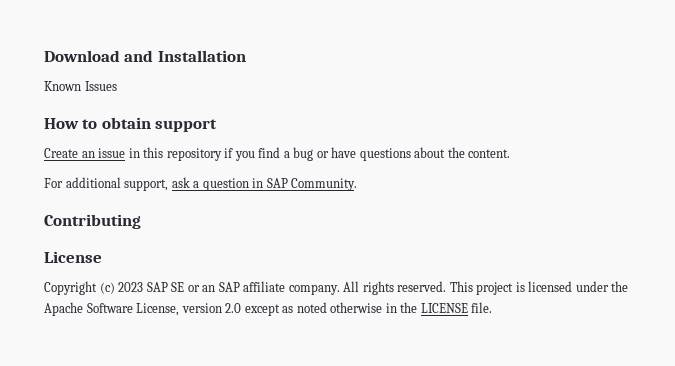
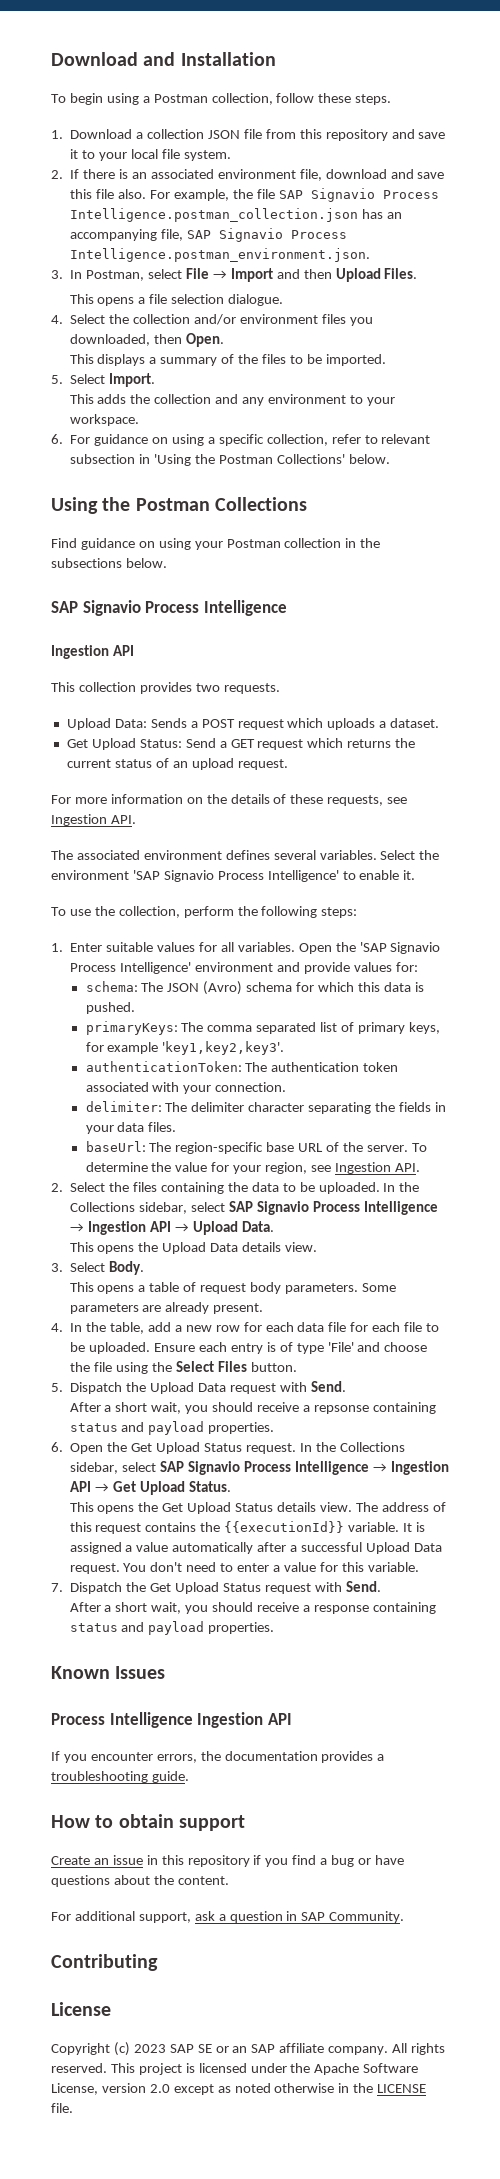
+ To begin using a Postman collection, follow these steps.
+ 1. Download a collection JSON file from this repository and save it to your local file system.
+ 2. If there is an associated environment file, download and save this file also. For example, the file SAP Signavio Process Intelligence.postman_collection.json has an accompanying file, SAP Signavio Process Intelligence.postman_environment.json.
+ 3. In Postman, select File → Import and then Upload Files.
+ This opens a file selection dialogue.
+ 4. Select the collection and/or environment files you downloaded, then Open.
+ This displays a summary of the files to be imported.
+ 5. Select Import.
+ This adds the collection and any environment to your workspace.
+ 6. For guidance on using a specific collection, refer to relevant subsection in 'Using the Postman Collections' below.
+ Using the Postman Collections
+ Find guidance on using your Postman collection in the subsections below.
+ SAP Signavio Process Intelligence
+ Ingestion API
+ This collection provides two requests.
+ Upload Data: Sends a POST request which uploads a dataset.
+ Get Upload Status: Send a GET request which returns the current status of an upload request.
+ For more information on the details of these requests, see Ingestion API.
+ The associated environment defines several variables. Select the environment 'SAP Signavio Process Intelligence' to enable it.
+ To use the collection, perform the following steps:
+ 1. Enter suitable values for all variables. Open the 'SAP Signavio Process Intelligence' environment and provide values for:
+ schema: The JSON (Avro) schema for which this data is pushed.
+ primaryKeys: The comma separated list of primary keys, for example 'key1,key2,key3'.
+ authenticationToken: The authentication token associated with your connection.
+ delimiter: The delimiter character separating the fields in your data files.
+ baseUrl: The region-specific base URL of the server. To determine the value for your region, see Ingestion API.
+ 2. Select the files containing the data to be uploaded. In the Collections sidebar, select SAP Signavio Process Intelligence → Ingestion API → Upload Data.
+ This opens the Upload Data details view.
+ 3. Select Body.
+ This opens a table of request body parameters. Some parameters are already present.
+ 4. In the table, add a new row for each data file for each file to be uploaded. Ensure each entry is of type 'File' and choose the file using the Select Files button.
+ 5. Dispatch the Upload Data request with Send.
+ After a short wait, you should receive a repsonse containing status and payload properties.
+ 6. Open the Get Upload Status request. In the Collections sidebar, select SAP Signavio Process Intelligence → Ingestion API → Get Upload Status.
+ This opens the Get Upload Status details view. The address of this request contains the {{executionId}} variable. It is assigned a value automatically after a successful Upload Data request. You don't need to enter a value for this variable.
+ 7. Dispatch the Get Upload Status request with Send.
+ After a short wait, you should receive a response containing status and payload properties.
  Known Issues
+ Process Intelligence Ingestion API
+ If you encounter errors, the documentation provides a troubleshooting guide.

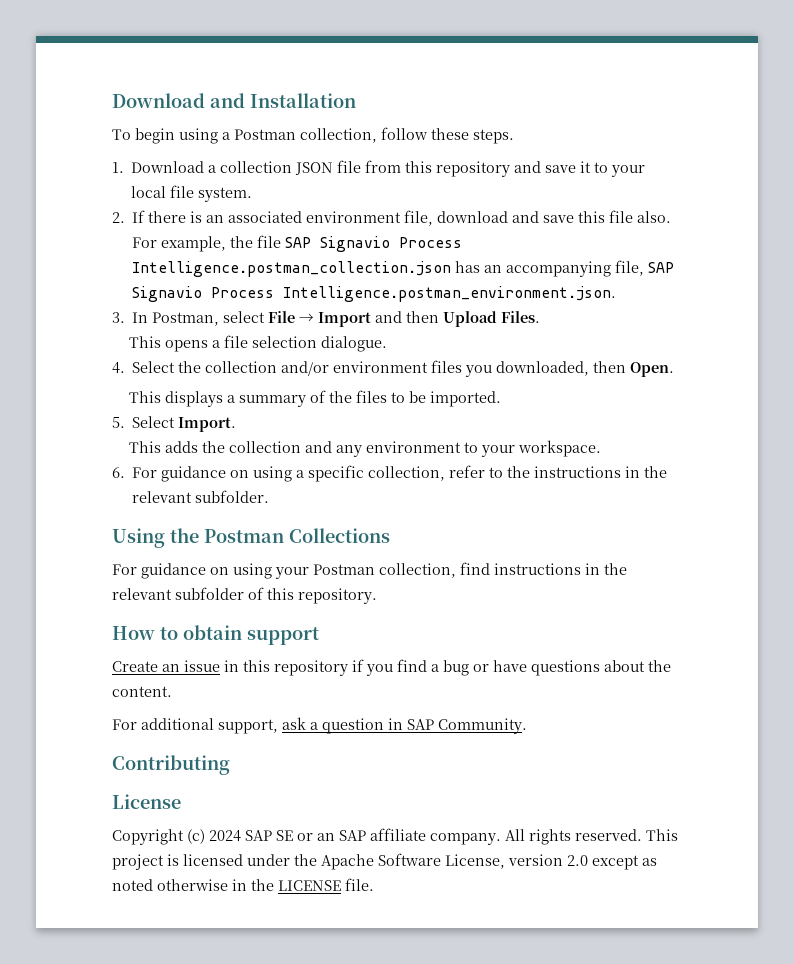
- 6. For guidance on using a specific collection, refer to relevant subsection in 'Using the Postman Collections' below.
+ 6. For guidance on using a specific collection, refer to the instructions in the relevant subfolder.
- Find guidance on using your Postman collection in the subsections below.
- SAP Signavio Process Intelligence
- Ingestion API
- This collection provides two requests.
- Upload Data: Sends a POST request which uploads a dataset.
- Get Upload Status: Send a GET request which returns the current status of an upload request.
- For more information on the details of these requests, see Ingestion API.
- The associated environment defines several variables. Select the environment 'SAP Signavio Process Intelligence' to enable it.
- To use the collection, perform the following steps:
- 1. Enter suitable values for all variables. Open the 'SAP Signavio Process Intelligence' environment and provide values for:
- schema: The JSON (Avro) schema for which this data is pushed.
- primaryKeys: The comma separated list of primary keys, for example 'key1,key2,key3'.
- authenticationToken: The authentication token associated with your connection.
- delimiter: The delimiter character separating the fields in your data files.
- baseUrl: The region-specific base URL of the server. To determine the value for your region, see Ingestion API.
- 2. Select the files containing the data to be uploaded. In the Collections sidebar, select SAP Signavio Process Intelligence → Ingestion API → Upload Data.
- This opens the Upload Data details view.
- 3. Select Body.
- This opens a table of request body parameters. Some parameters are already present.
- 4. In the table, add a new row for each data file for each file to be uploaded. Ensure each entry is of type 'File' and choose the file using the Select Files button.
- 5. Dispatch the Upload Data request with Send.
- After a short wait, you should receive a repsonse containing status and payload properties.
- 6. Open the Get Upload Status request. In the Collections sidebar, select SAP Signavio Process Intelligence → Ingestion API → Get Upload Status.
- This opens the Get Upload Status details view. The address of this request contains the {{executionId}} variable. It is assigned a value automatically after a successful Upload Data request. You don't need to enter a value for this variable.
- 7. Dispatch the Get Upload Status request with Send.
- After a short wait, you should receive a response containing status and payload properties.
- Known Issues
- Process Intelligence Ingestion API
- If you encounter errors, the documentation provides a troubleshooting guide.
+ For guidance on using your Postman collection, find instructions in the relevant subfolder of this repository.
- Copyright (c) 2023 SAP SE or an SAP affiliate company.
+ Copyright (c) 2024 SAP SE or an SAP affiliate company.

